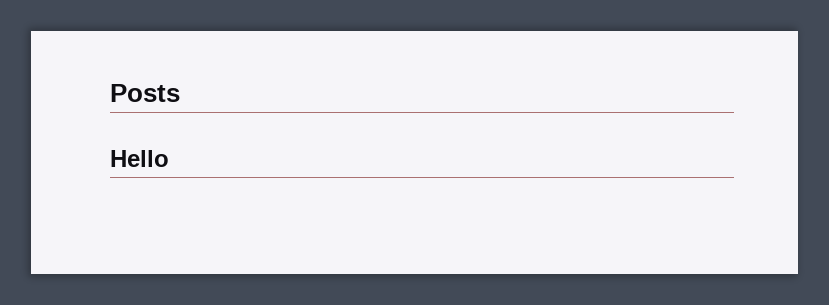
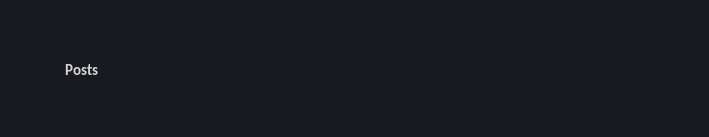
- Hello

